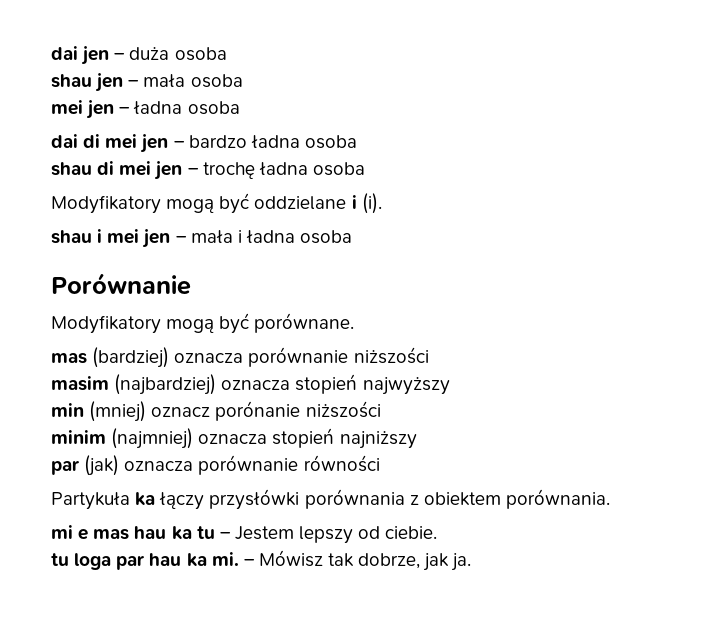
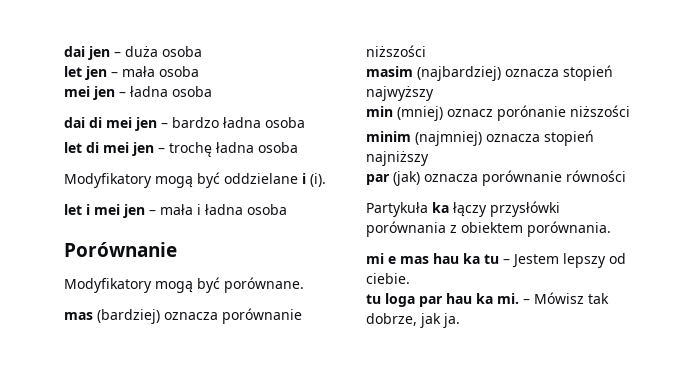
- shau jen – mała osoba
+ let jen – mała osoba
- shau di mei jen – trochę ładna osoba
+ let di mei jen – trochę ładna osoba
- shau i mei jen – mała i ładna osoba
+ let i mei jen – mała i ładna osoba

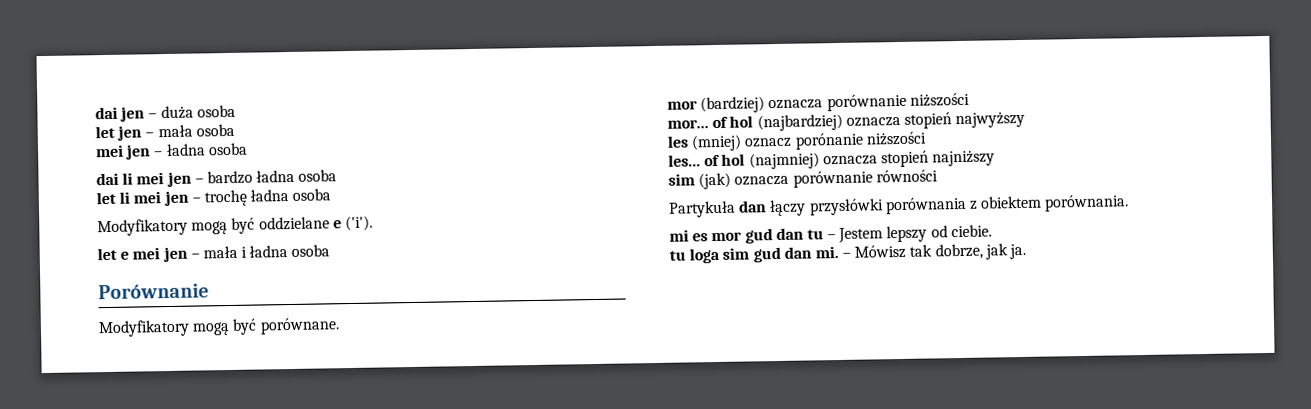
- dai di mei jen – bardzo ładna osoba
+ dai li mei jen – bardzo ładna osoba
- let di mei jen – trochę ładna osoba
+ let li mei jen – trochę ładna osoba
- Modyfikatory mogą być oddzielane i (i).
- let i mei jen – mała i ładna osoba
+ Modyfikatory mogą być oddzielane e ('i').
+ let e mei jen – mała i ładna osoba
- mas (bardziej) oznacza porównanie niższości
+ mor (bardziej) oznacza porównanie niższości
- masim (najbardziej) oznacza stopień najwyższy
+ mor... of hol (najbardziej) oznacza stopień najwyższy
- min (mniej) oznacz porónanie niższości
+ les (mniej) oznacz porónanie niższości
- minim (najmniej) oznacza stopień najniższy
+ les... of hol (najmniej) oznacza stopień najniższy
- par (jak) oznacza porównanie równości
+ sim (jak) oznacza porównanie równości
- Partykuła ka łączy przysłówki porównania z obiektem porównania.
+ Partykuła dan łączy przysłówki porównania z obiektem porównania.
- mi e mas hau ka tu – Jestem lepszy od ciebie.
+ mi es mor gud dan tu – Jestem lepszy od ciebie.
- tu loga par hau ka mi.
+ tu loga sim gud dan mi.

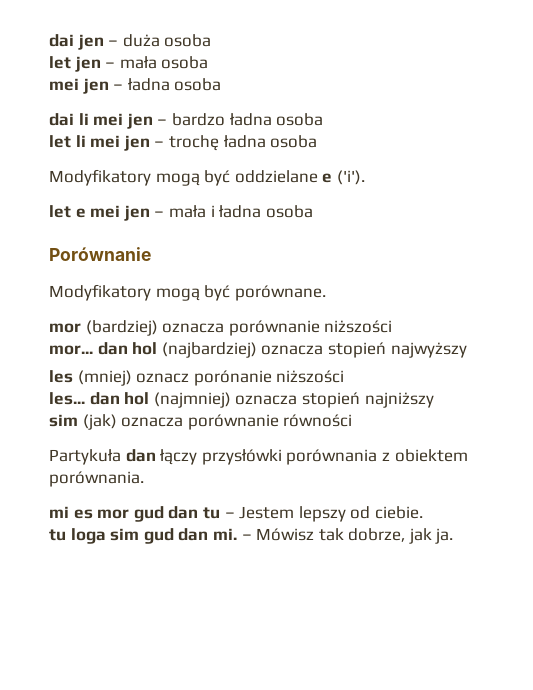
- mor... of hol (najbardziej) oznacza stopień najwyższy
+ mor... dan hol (najbardziej) oznacza stopień najwyższy
- les... of hol (najmniej) oznacza stopień najniższy
+ les... dan hol (najmniej) oznacza stopień najniższy

